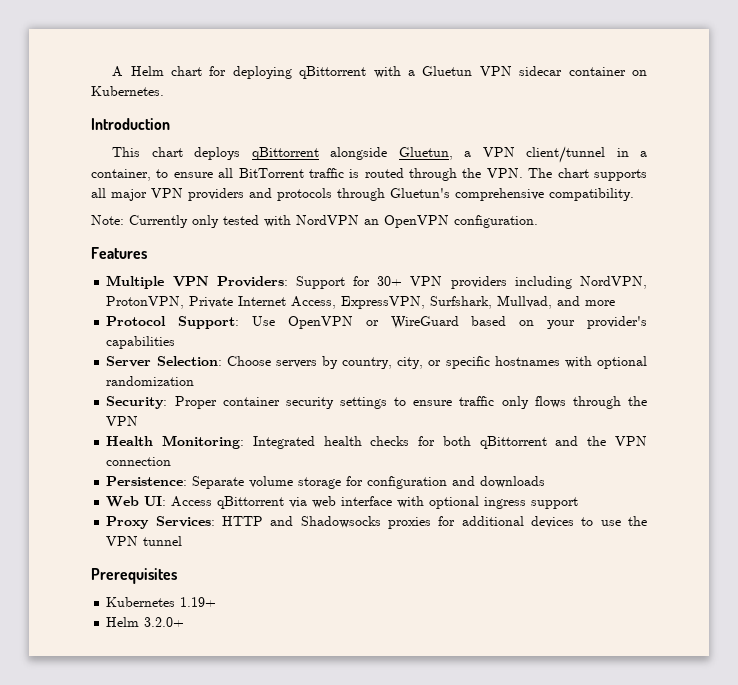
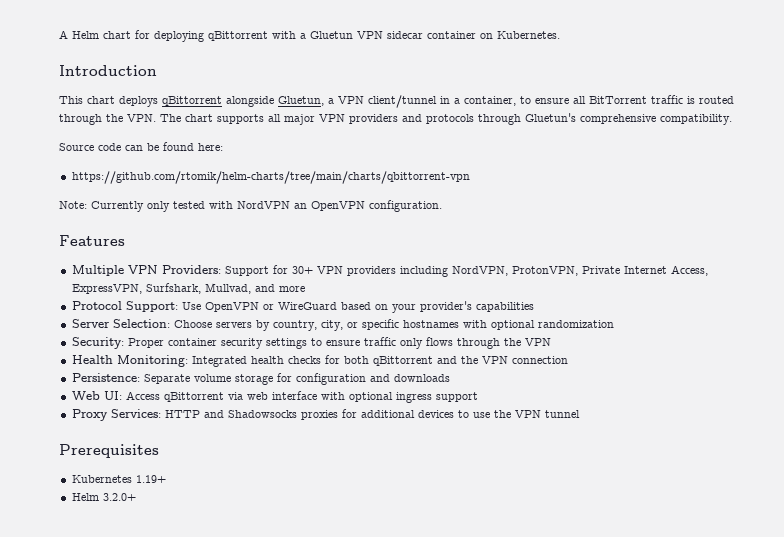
+ Source code can be found here:
+ https://github.com/rtomik/helm-charts/tree/main/charts/qbittorrent-vpn

